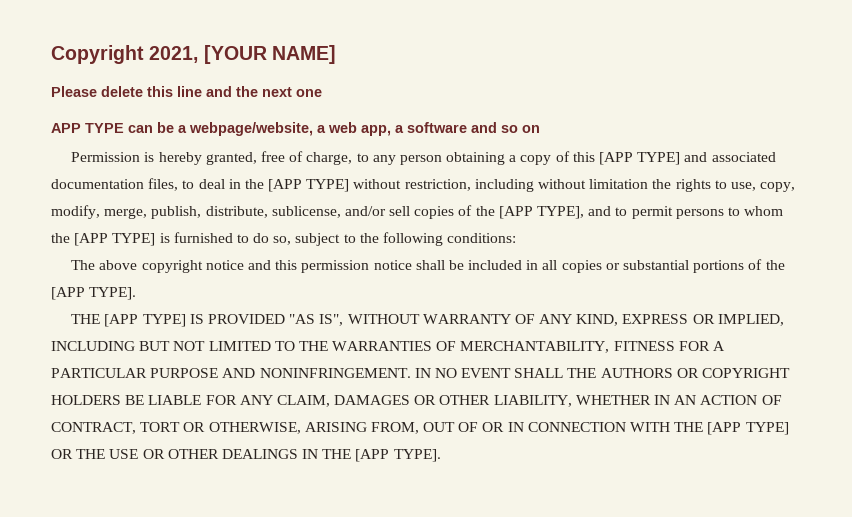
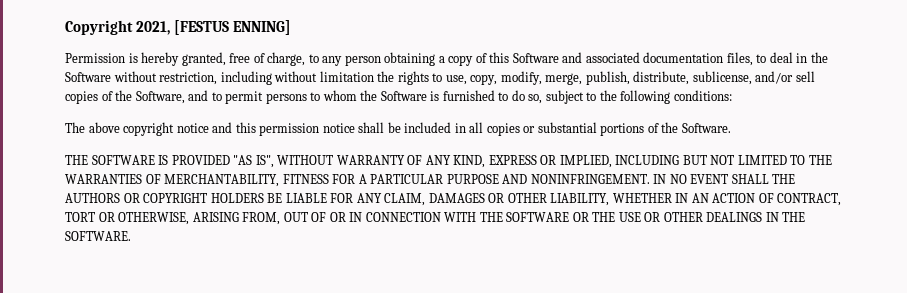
- Copyright 2021, [YOUR NAME]
- Please delete this line and the next one
- APP TYPE can be a webpage/website, a web app, a software and so on
+ Copyright 2021, [FESTUS ENNING]
- Permission is hereby granted, free of charge, to any person obtaining a copy of this [APP TYPE] and associated documentation files, to deal in the [APP TYPE] without restriction, including without limitation the rights to use, copy, modify, merge, publish, distribute, sublicense, and/or sell copies of the [APP TYPE], and to permit persons to whom the [APP TYPE] is furnished to do so, subject to the following conditions:
+ Permission is hereby granted, free of charge, to any person obtaining a copy of this Software and associated documentation files, to deal in the Software without restriction, including without limitation the rights to use, copy, modify, merge, publish, distribute, sublicense, and/or sell copies of the Software, and to permit persons to whom the Software is furnished to do so, subject to the following conditions:
- The above copyright notice and this permission notice shall be included in all copies or substantial portions of the [APP TYPE].
- THE [APP TYPE] IS PROVIDED "AS IS", WITHOUT WARRANTY OF ANY KIND, EXPRESS OR IMPLIED, INCLUDING BUT NOT LIMITED TO THE WARRANTIES OF MERCHANTABILITY, FITNESS FOR A PARTICULAR PURPOSE AND NONINFRINGEMENT.
+ The above copyright notice and this permission notice shall be included in all copies or substantial portions of the Software.
+ THE SOFTWARE IS PROVIDED "AS IS", WITHOUT WARRANTY OF ANY KIND, EXPRESS OR IMPLIED, INCLUDING BUT NOT LIMITED TO THE WARRANTIES OF MERCHANTABILITY, FITNESS FOR A PARTICULAR PURPOSE AND NONINFRINGEMENT.
- IN NO EVENT SHALL THE AUTHORS OR COPYRIGHT HOLDERS BE LIABLE FOR ANY CLAIM, DAMAGES OR OTHER LIABILITY, WHETHER IN AN ACTION OF CONTRACT, TORT OR OTHERWISE, ARISING FROM, OUT OF OR IN CONNECTION WITH THE [APP TYPE] OR THE USE OR OTHER DEALINGS IN THE [APP TYPE].
+ IN NO EVENT SHALL THE AUTHORS OR COPYRIGHT HOLDERS BE LIABLE FOR ANY CLAIM, DAMAGES OR OTHER LIABILITY, WHETHER IN AN ACTION OF CONTRACT, TORT OR OTHERWISE, ARISING FROM, OUT OF OR IN CONNECTION WITH THE SOFTWARE OR THE USE OR OTHER DEALINGS IN THE SOFTWARE.

